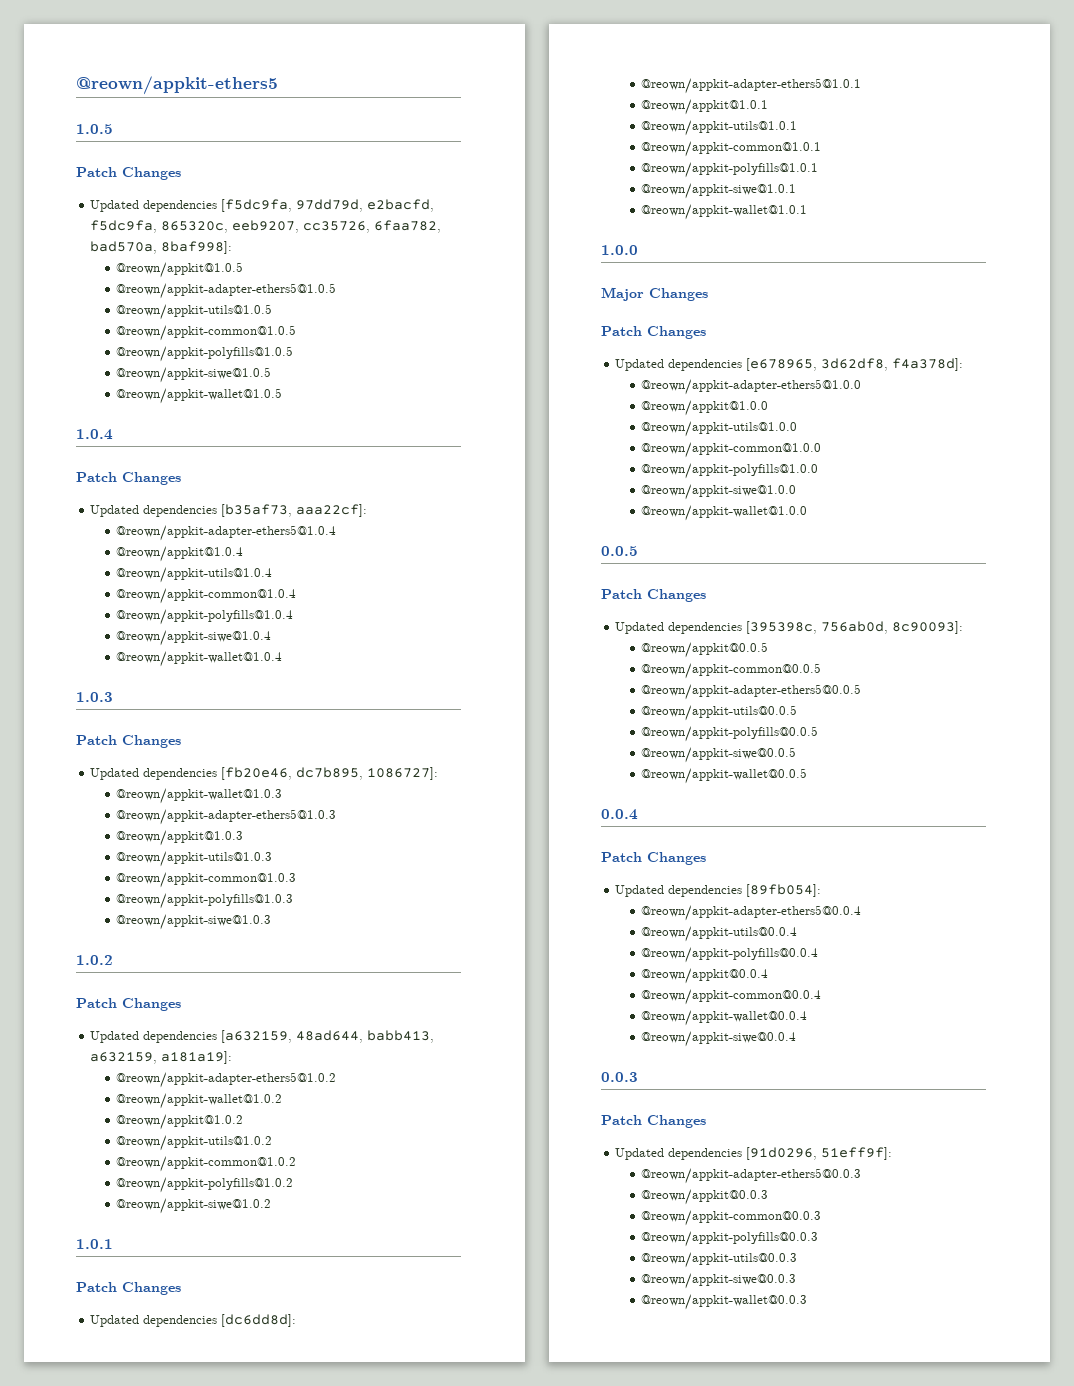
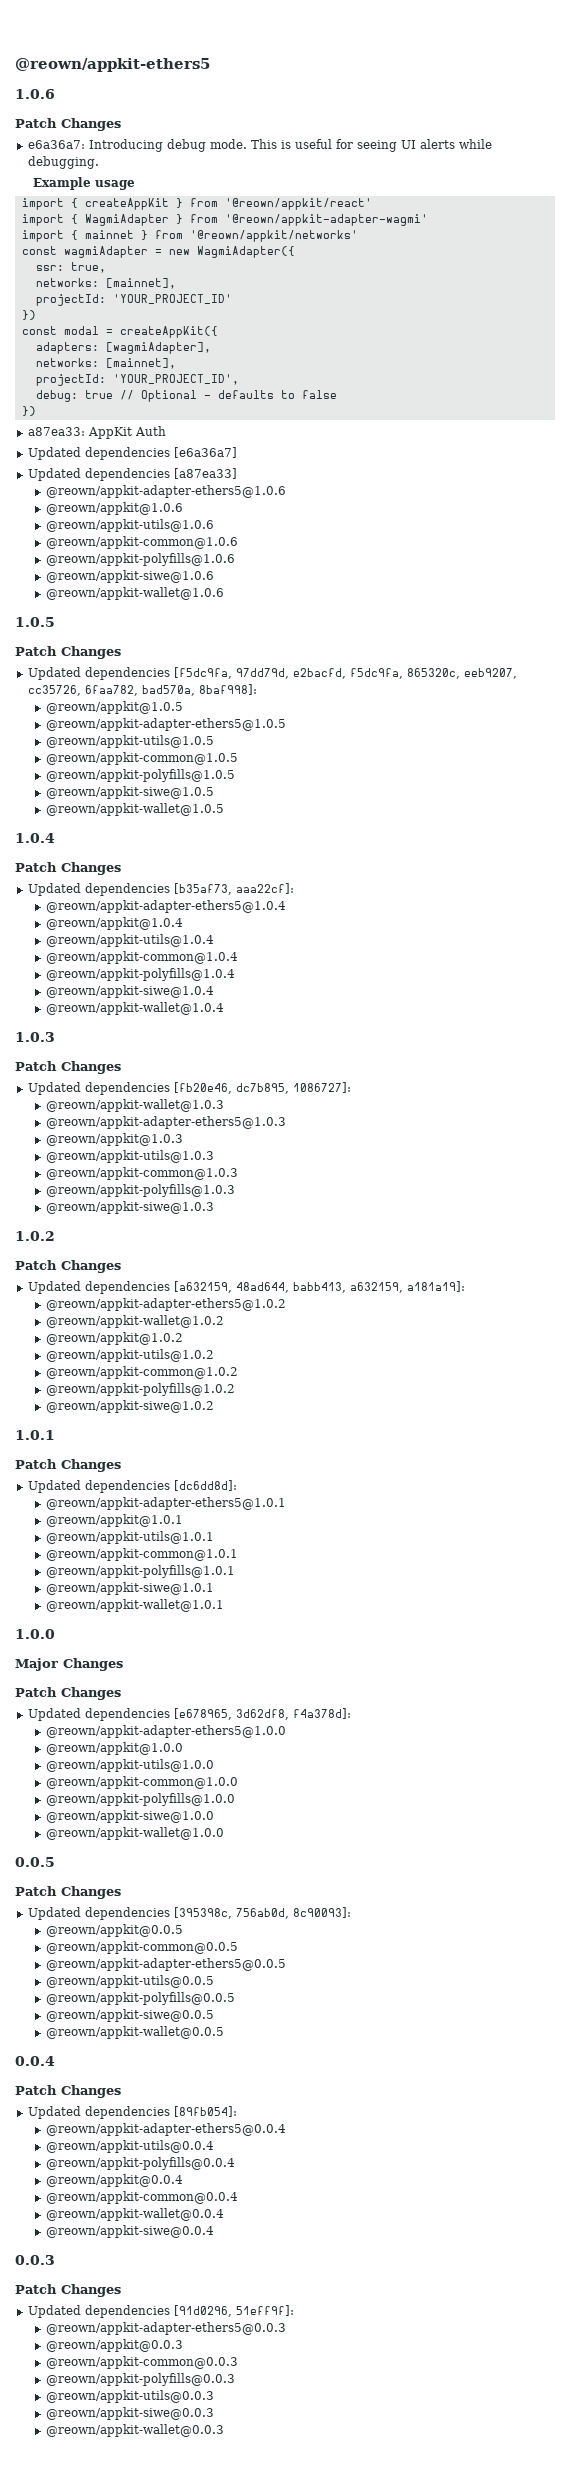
+ 1.0.6
+ Patch Changes
+ e6a36a7: Introducing debug mode. This is useful for seeing UI alerts while debugging.
+ Example usage
+ import { createAppKit } from '@reown/appkit/react'
+ import { WagmiAdapter } from '@reown/appkit-adapter-wagmi'
+ import { mainnet } from '@reown/appkit/networks'
+ const wagmiAdapter = new WagmiAdapter({
+ ssr: true,
+ networks: [mainnet],
+ projectId: 'YOUR_PROJECT_ID'
+ })
+ const modal = createAppKit({
+ adapters: [wagmiAdapter],
+ networks: [mainnet],
+ projectId: 'YOUR_PROJECT_ID',
+ debug: true // Optional - defaults to false
+ })
+ a87ea33: AppKit Auth
+ Updated dependencies [e6a36a7]
+ Updated dependencies [a87ea33]
+ @reown/appkit-adapter-ethers5@1.0.6
+ @reown/appkit@1.0.6
+ @reown/appkit-utils@1.0.6
+ @reown/appkit-common@1.0.6
+ @reown/appkit-polyfills@1.0.6
+ @reown/appkit-siwe@1.0.6
+ @reown/appkit-wallet@1.0.6

